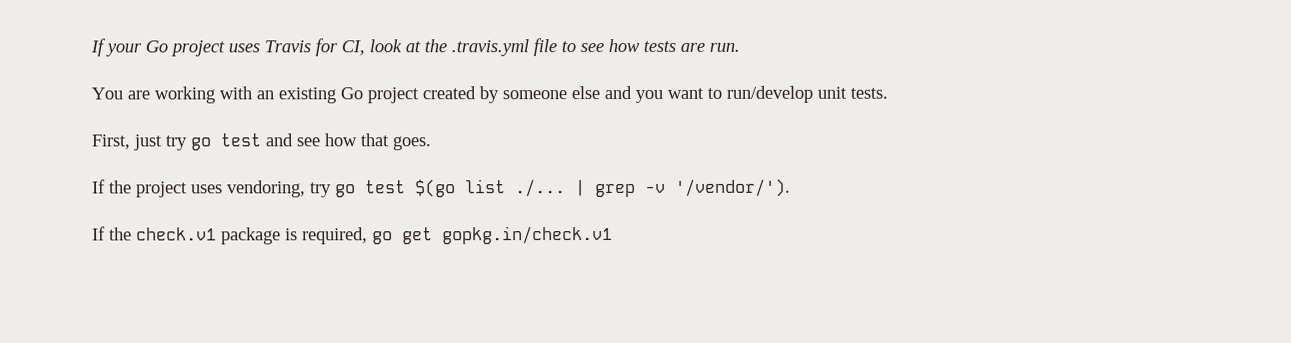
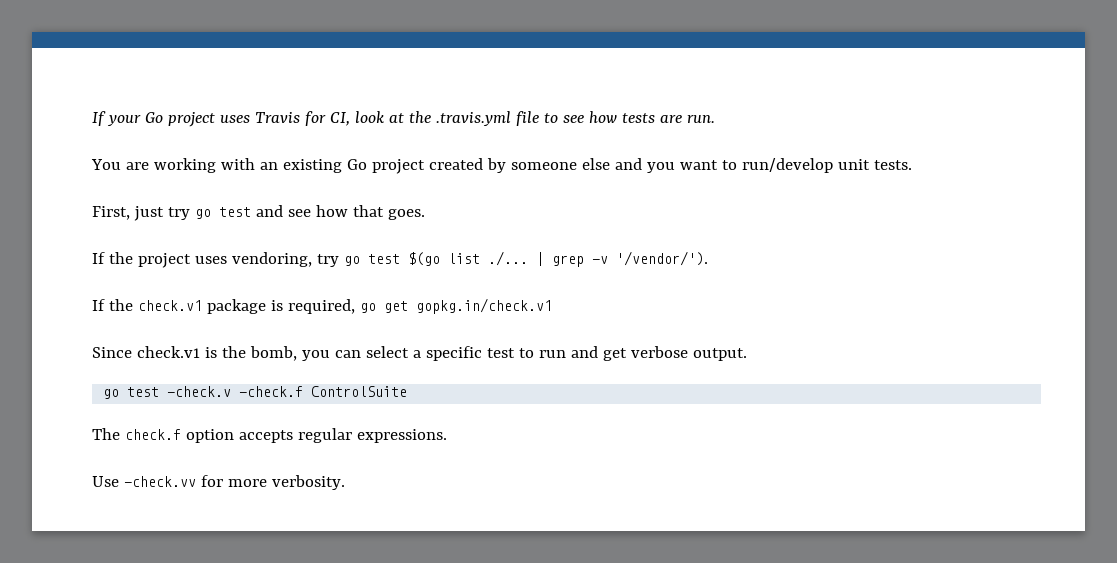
+ Since check.v1 is the bomb, you can select a specific test to run and get verbose output.
+ go test -check.v -check.f ControlSuite
+ The check.f option accepts regular expressions.
+ Use -check.vv for more verbosity.

